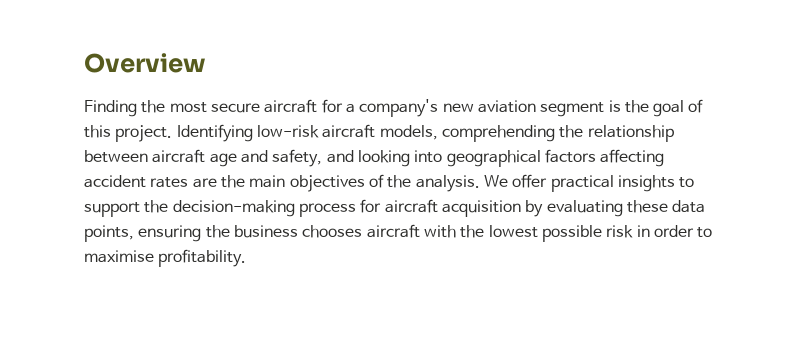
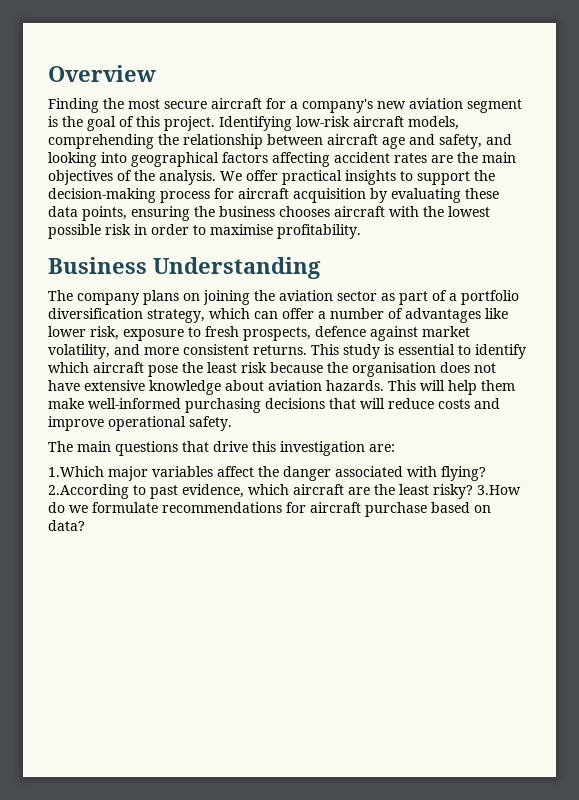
+ Business Understanding
+ The company plans on joining the aviation sector as part of a portfolio diversification strategy, which can offer a number of advantages like lower risk, exposure to fresh prospects, defence against market volatility, and more consistent returns. This study is essential to identify which aircraft pose the least risk because the organisation does not have extensive knowledge about aviation hazards. This will help them make well-informed purchasing decisions that will reduce costs and improve operational safety.
+ The main questions that drive this investigation are:
+ 1.Which major variables affect the danger associated with flying? 2.According to past evidence, which aircraft are the least risky? 3.How do we formulate recommendations for aircraft purchase based on data?

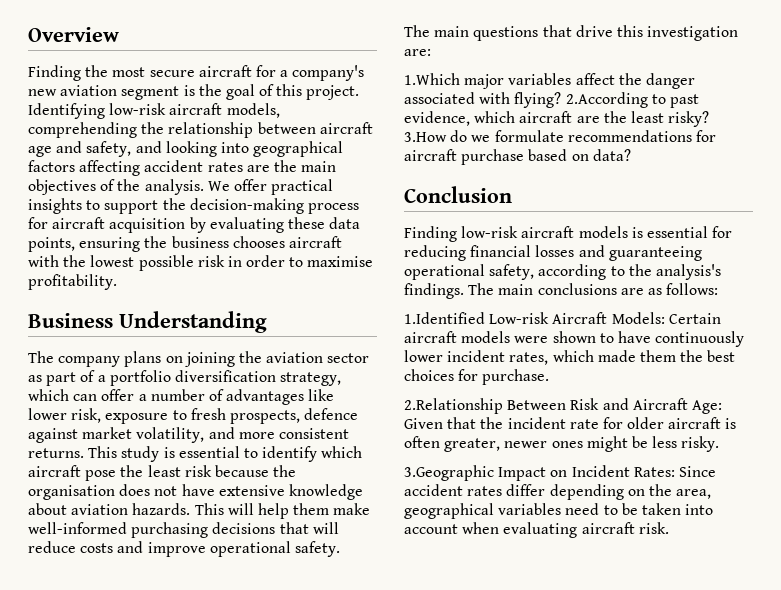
+ Conclusion
+ Finding low-risk aircraft models is essential for reducing financial losses and guaranteeing operational safety, according to the analysis's findings. The main conclusions are as follows:
+ 1.Identified Low-risk Aircraft Models: Certain aircraft models were shown to have continuously lower incident rates, which made them the best choices for purchase.
+ 2.Relationship Between Risk and Aircraft Age: Given that the incident rate for older aircraft is often greater, newer ones might be less risky.
+ 3.Geographic Impact on Incident Rates: Since accident rates differ depending on the area, geographical variables need to be taken into account when evaluating aircraft risk.

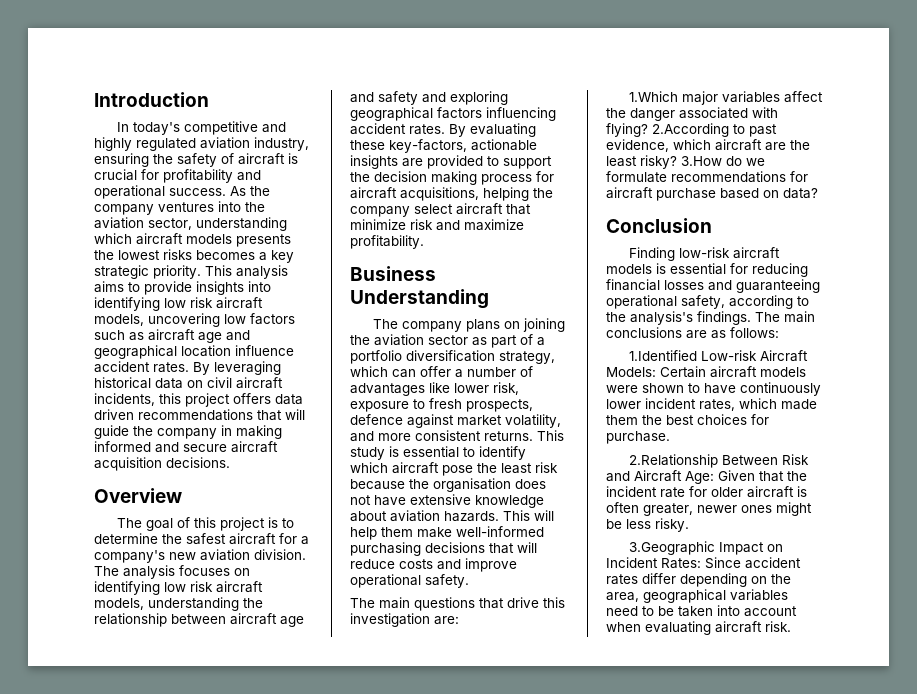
+ Introduction
+ In today's competitive and highly regulated aviation industry, ensuring the safety of aircraft is crucial for profitability and operational success. As the company ventures into the aviation sector, understanding which aircraft models presents the lowest risks becomes a key strategic priority. This analysis aims to provide insights into identifying low risk aircraft models, uncovering low factors such as aircraft age and geographical location influence accident rates. By leveraging historical data on civil aircraft incidents, this project offers data driven recommendations that will guide the company in making informed and secure aircraft acquisition decisions.
  Overview
- Finding the most secure aircraft for a company's new aviation segment is the goal of this project. Identifying low-risk aircraft models, comprehending the relationship between aircraft age and safety, and looking into geographical factors affecting accident rates are the main objectives of the analysis. We offer practical insights to support the decision-making process for aircraft acquisition by evaluating these data points, ensuring the business chooses aircraft with the lowest possible risk in order to maximise profitability.
+ The goal of this project is to determine the safest aircraft for a company's new aviation division. The analysis focuses on identifying low risk aircraft models, understanding the relationship between aircraft age and safety and exploring geographical factors influencing accident rates. By evaluating these key-factors, actionable insights are provided to support the decision making process for aircraft acquisitions, helping the company select aircraft that minimize risk and maximize profitability.

